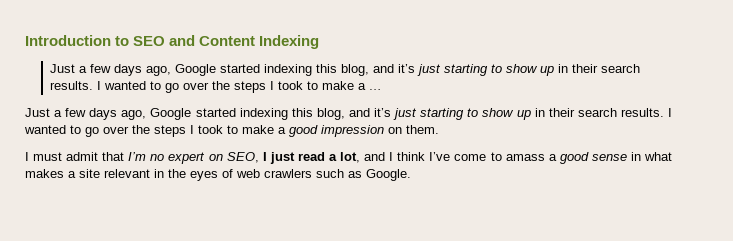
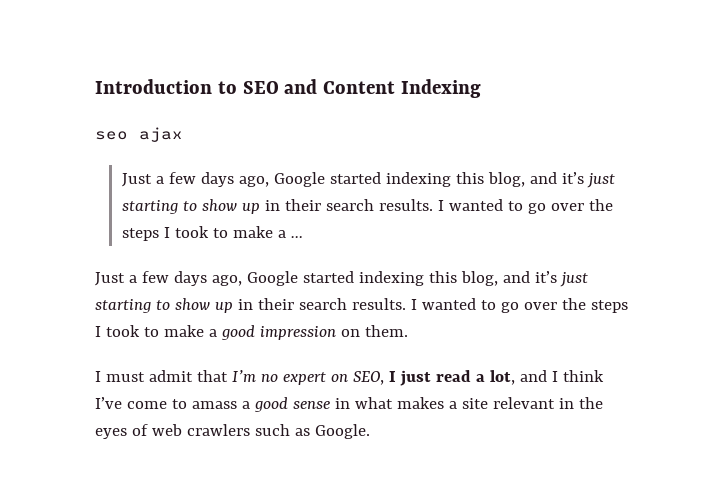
+ seo ajax

